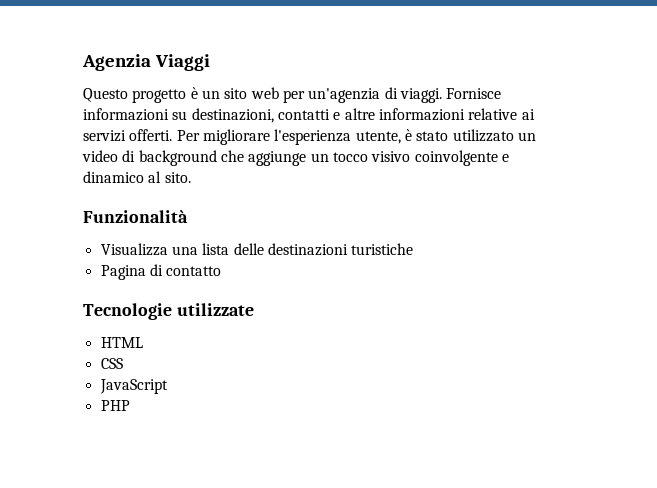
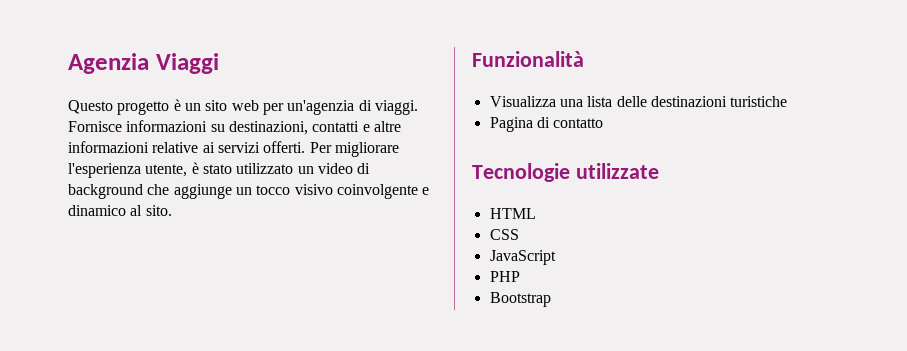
+ Bootstrap

